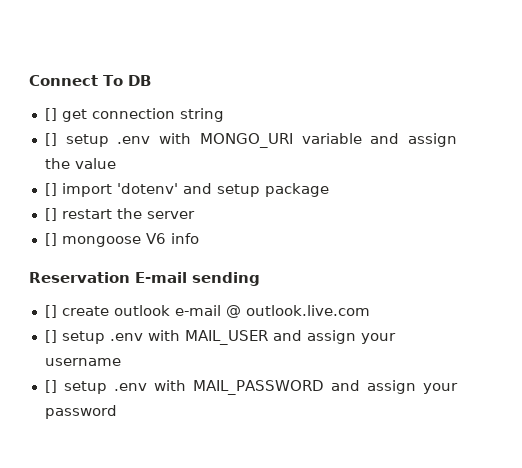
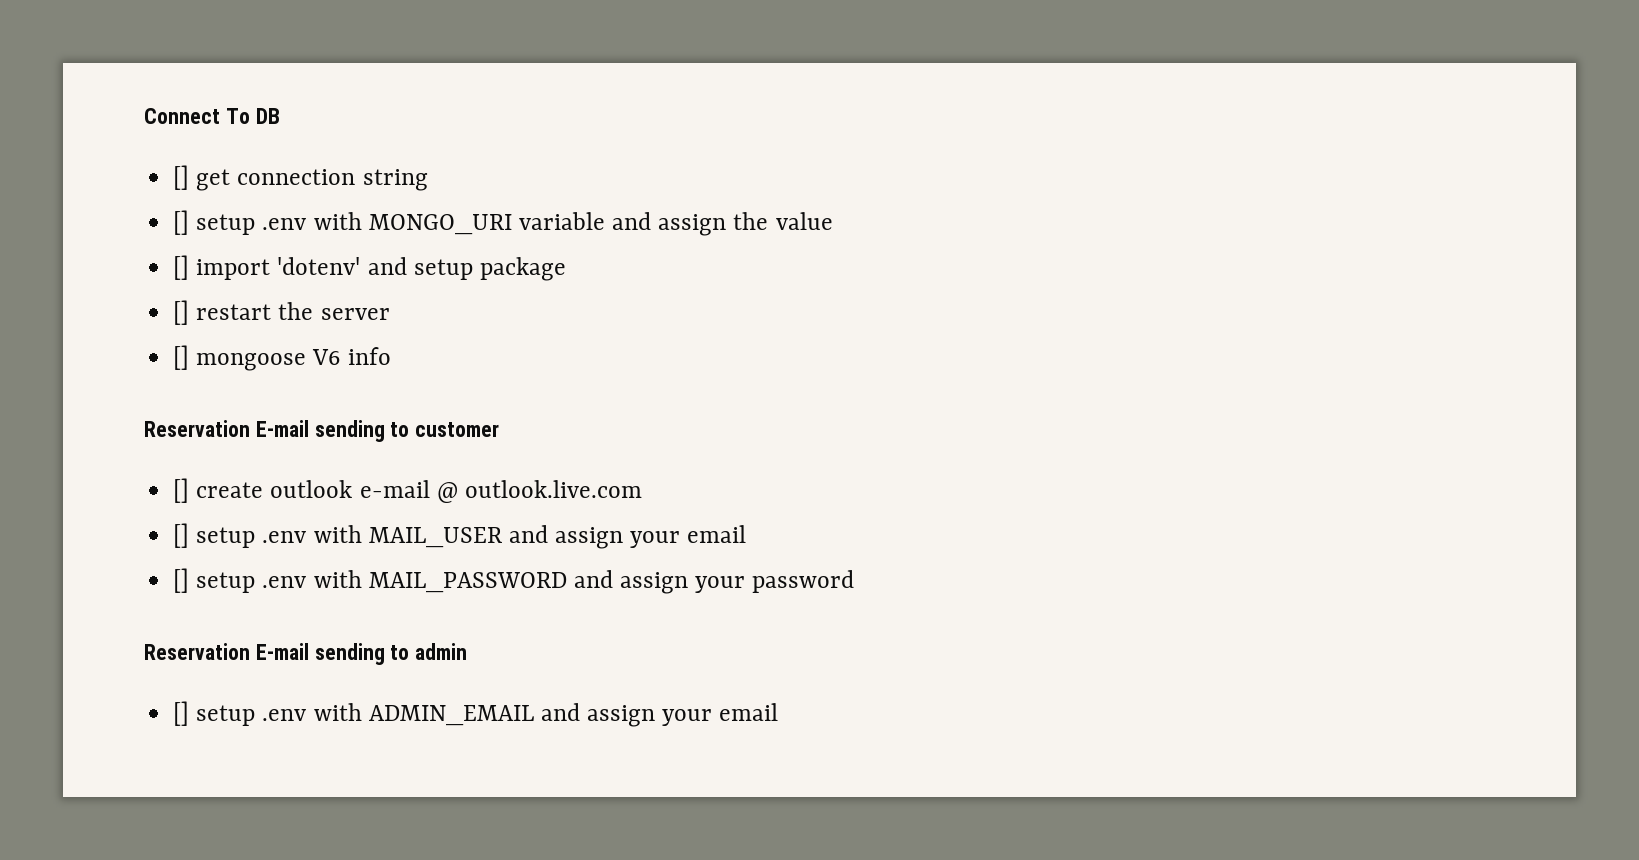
- Reservation E-mail sending
+ Reservation E-mail sending to customer
- [] setup .env with MAIL_USER and assign your username
+ [] setup .env with MAIL_USER and assign your email
+ Reservation E-mail sending to admin
+ [] setup .env with ADMIN_EMAIL and assign your email

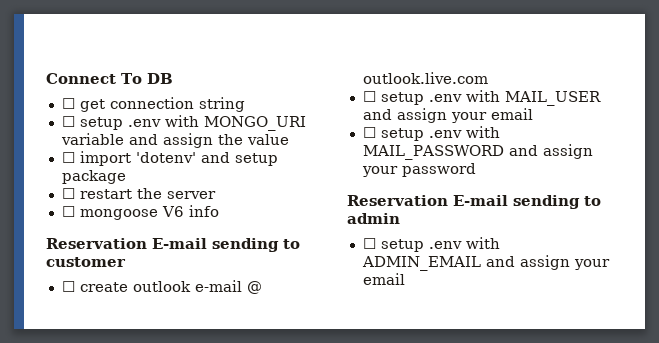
- [] get connection string
+ ☐ get connection string
- [] setup .env with MONGO_URI variable and assign the value
+ ☐ setup .env with MONGO_URI variable and assign the value
- [] import 'dotenv' and setup package
+ ☐ import 'dotenv' and setup package
- [] restart the server
+ ☐ restart the server
- [] mongoose V6 info
+ ☐ mongoose V6 info
- [] create outlook e-mail @ outlook.live.com
+ ☐ create outlook e-mail @ outlook.live.com
- [] setup .env with MAIL_USER and assign your email
+ ☐ setup .env with MAIL_USER and assign your email
- [] setup .env with MAIL_PASSWORD and assign your password
+ ☐ setup .env with MAIL_PASSWORD and assign your password
- [] setup .env with ADMIN_EMAIL and assign your email
+ ☐ setup .env with ADMIN_EMAIL and assign your email

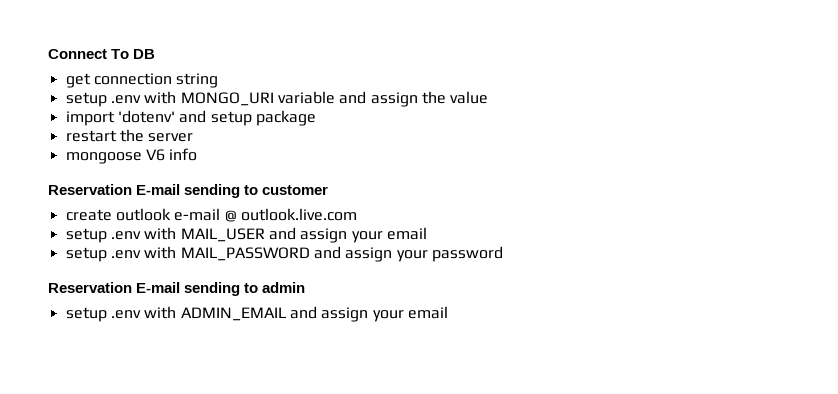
- ☐ get connection string
+ get connection string
- ☐ setup .env with MONGO_URI variable and assign the value
+ setup .env with MONGO_URI variable and assign the value
- ☐ import 'dotenv' and setup package
+ import 'dotenv' and setup package
- ☐ restart the server
+ restart the server
- ☐ mongoose V6 info
+ mongoose V6 info
- ☐ create outlook e-mail @ outlook.live.com
+ create outlook e-mail @ outlook.live.com
- ☐ setup .env with MAIL_USER and assign your email
+ setup .env with MAIL_USER and assign your email
- ☐ setup .env with MAIL_PASSWORD and assign your password
+ setup .env with MAIL_PASSWORD and assign your password
- ☐ setup .env with ADMIN_EMAIL and assign your email
+ setup .env with ADMIN_EMAIL and assign your email

